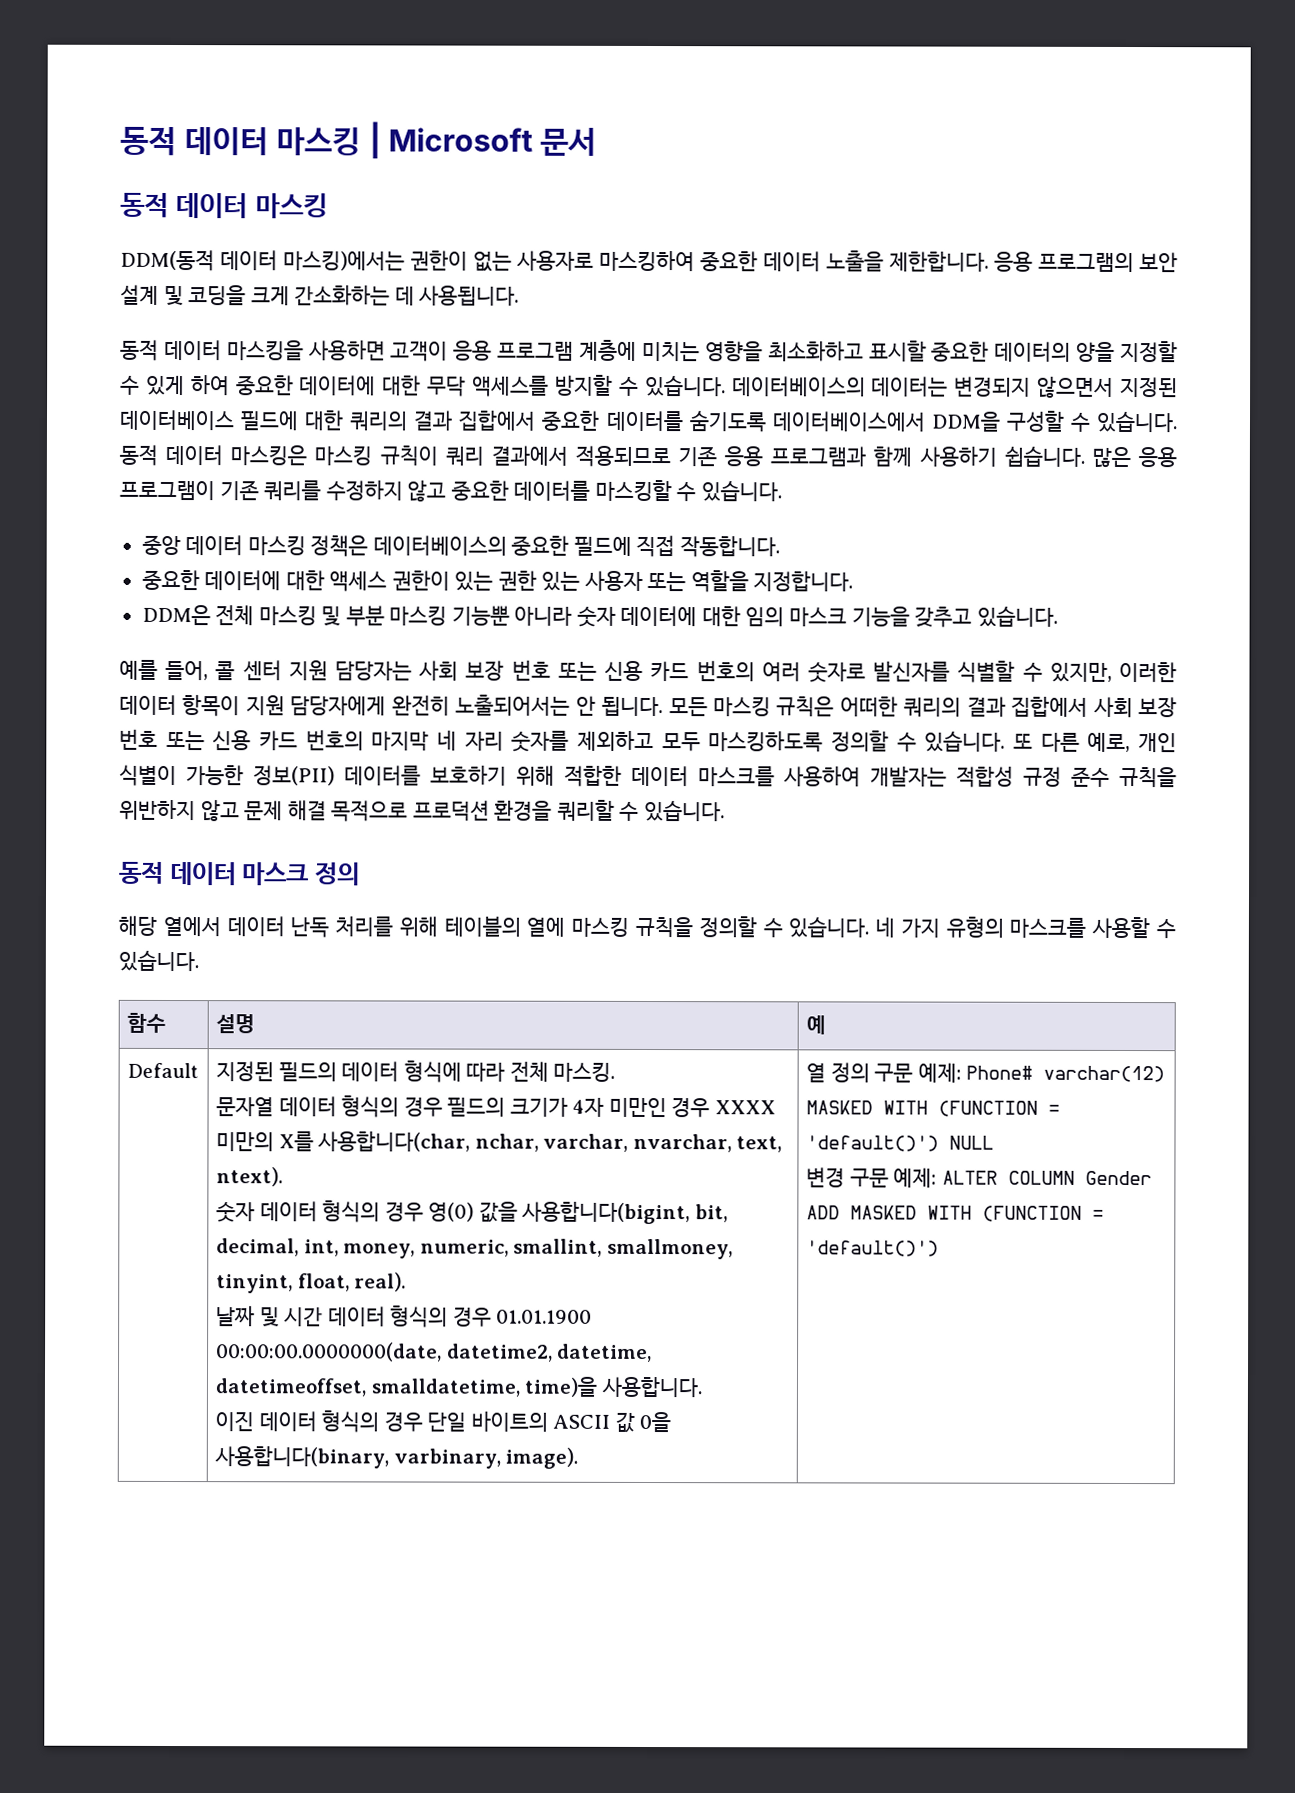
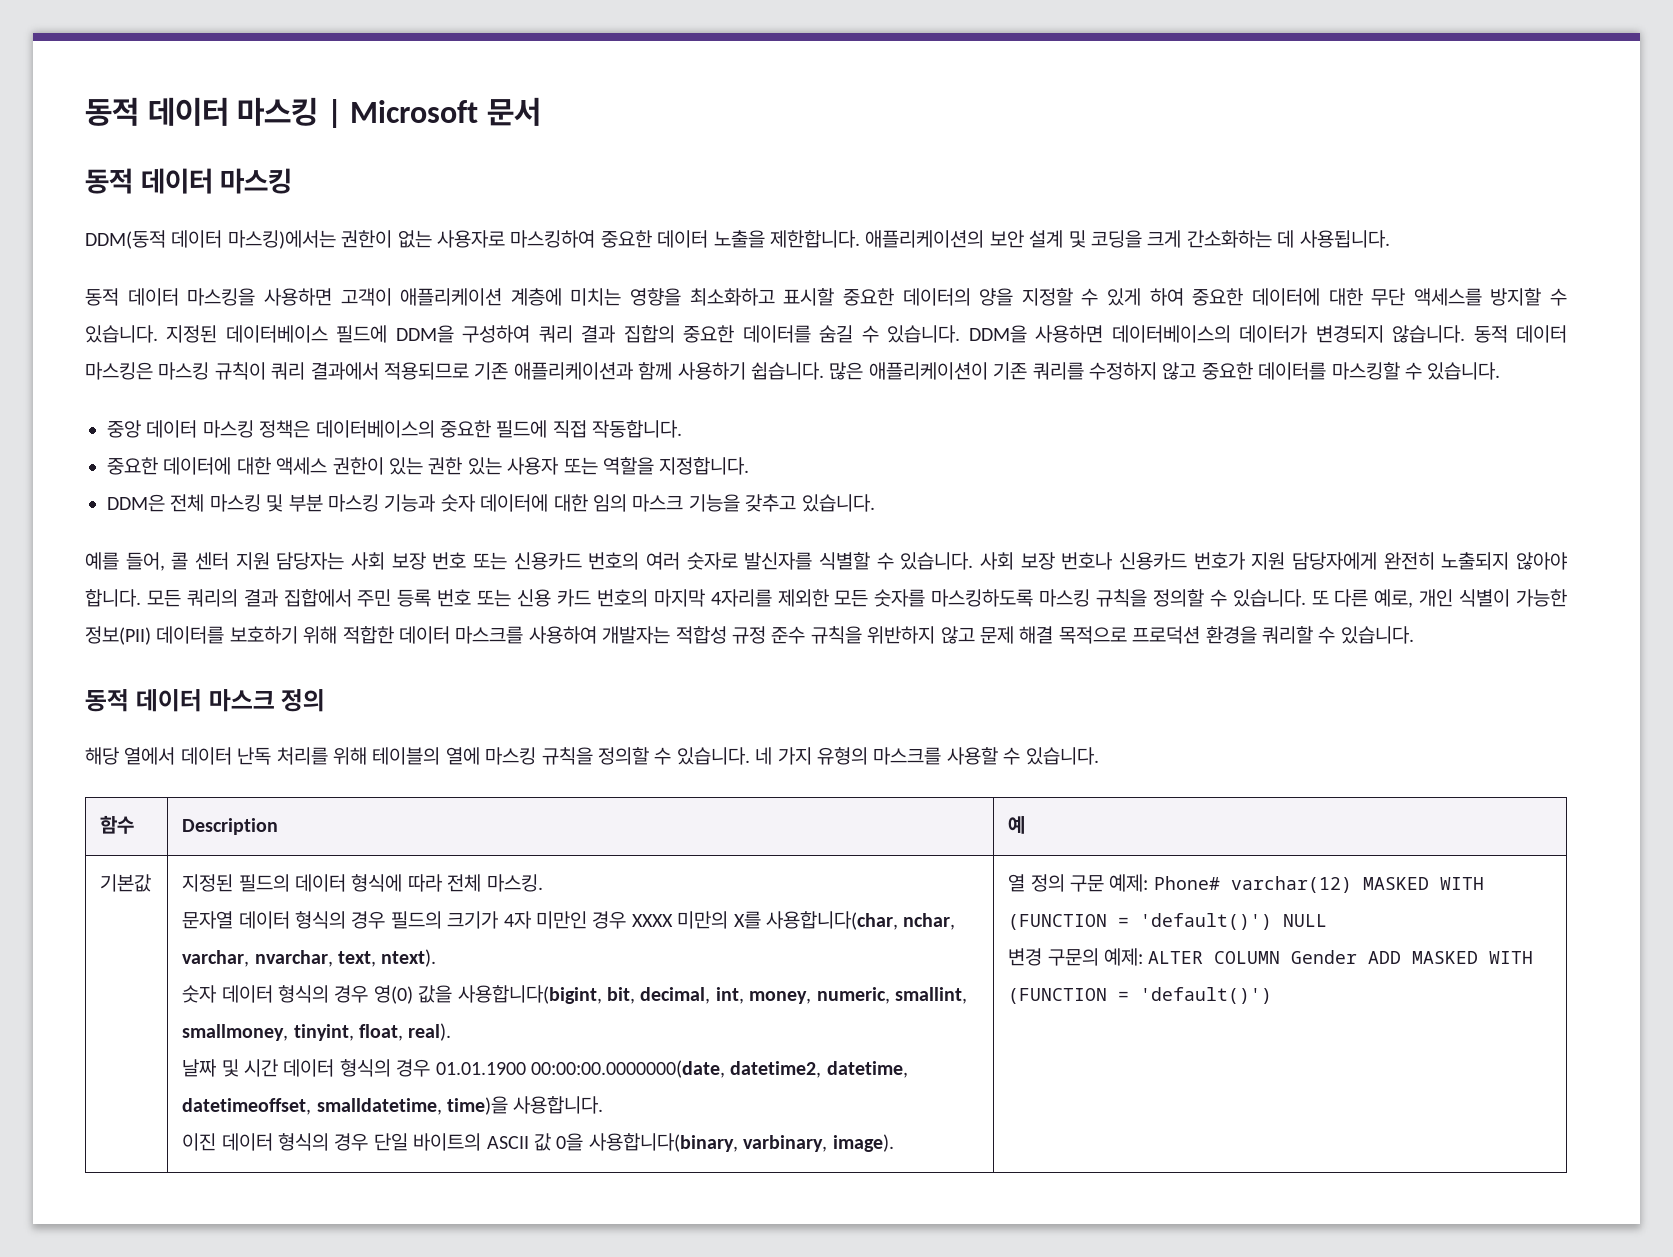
- 응용 프로그램의 보안 설계 및 코딩을 크게 간소화하는 데 사용됩니다.
+ 애플리케이션의 보안 설계 및 코딩을 크게 간소화하는 데 사용됩니다.
- 동적 데이터 마스킹을 사용하면 고객이 응용 프로그램 계층에 미치는 영향을 최소화하고 표시할 중요한 데이터의 양을 지정할 수 있게 하여 중요한 데이터에 대한 무닥 액세스를 방지할 수 있습니다.
+ 동적 데이터 마스킹을 사용하면 고객이 애플리케이션 계층에 미치는 영향을 최소화하고 표시할 중요한 데이터의 양을 지정할 수 있게 하여 중요한 데이터에 대한 무단 액세스를 방지할 수 있습니다.
- 데이터베이스의 데이터는 변경되지 않으면서 지정된 데이터베이스 필드에 대한 쿼리의 결과 집합에서 중요한 데이터를 숨기도록 데이터베이스에서 DDM을 구성할 수 있습니다.
+ 지정된 데이터베이스 필드에 DDM을 구성하여 쿼리 결과 집합의 중요한 데이터를 숨길 수 있습니다. DDM을 사용하면 데이터베이스의 데이터가 변경되지 않습니다.
- 동적 데이터 마스킹은 마스킹 규칙이 쿼리 결과에서 적용되므로 기존 응용 프로그램과 함께 사용하기 쉽습니다.
+ 동적 데이터 마스킹은 마스킹 규칙이 쿼리 결과에서 적용되므로 기존 애플리케이션과 함께 사용하기 쉽습니다.
- 많은 응용 프로그램이 기존 쿼리를 수정하지 않고 중요한 데이터를 마스킹할 수 있습니다.
+ 많은 애플리케이션이 기존 쿼리를 수정하지 않고 중요한 데이터를 마스킹할 수 있습니다.
- DDM은 전체 마스킹 및 부분 마스킹 기능뿐 아니라 숫자 데이터에 대한 임의 마스크 기능을 갖추고 있습니다.
+ DDM은 전체 마스킹 및 부분 마스킹 기능과 숫자 데이터에 대한 임의 마스크 기능을 갖추고 있습니다.
- 예를 들어, 콜 센터 지원 담당자는 사회 보장 번호 또는 신용 카드 번호의 여러 숫자로 발신자를 식별할 수 있지만, 이러한 데이터 항목이 지원 담당자에게 완전히 노출되어서는 안 됩니다. 모든 마스킹 규칙은 어떠한 쿼리의 결과 집합에서 사회 보장 번호 또는 신용 카드 번호의 마지막 네 자리 숫자를 제외하고 모두 마스킹하도록 정의할 수 있습니다.
+ 예를 들어, 콜 센터 지원 담당자는 사회 보장 번호 또는 신용카드 번호의 여러 숫자로 발신자를 식별할 수 있습니다. 사회 보장 번호나 신용카드 번호가 지원 담당자에게 완전히 노출되지 않아야 합니다. 모든 쿼리의 결과 집합에서 주민 등록 번호 또는 신용 카드 번호의 마지막 4자리를 제외한 모든 숫자를 마스킹하도록 마스킹 규칙을 정의할 수 있습니다.
- 함수 | 설명 | 예
+ 함수 | Description | 예
- Default
+ 기본값
- 변경 구문 예제: ALTER COLUMN Gender ADD MASKED WITH (FUNCTION = 'default()')
+ 변경 구문의 예제: ALTER COLUMN Gender ADD MASKED WITH (FUNCTION = 'default()')

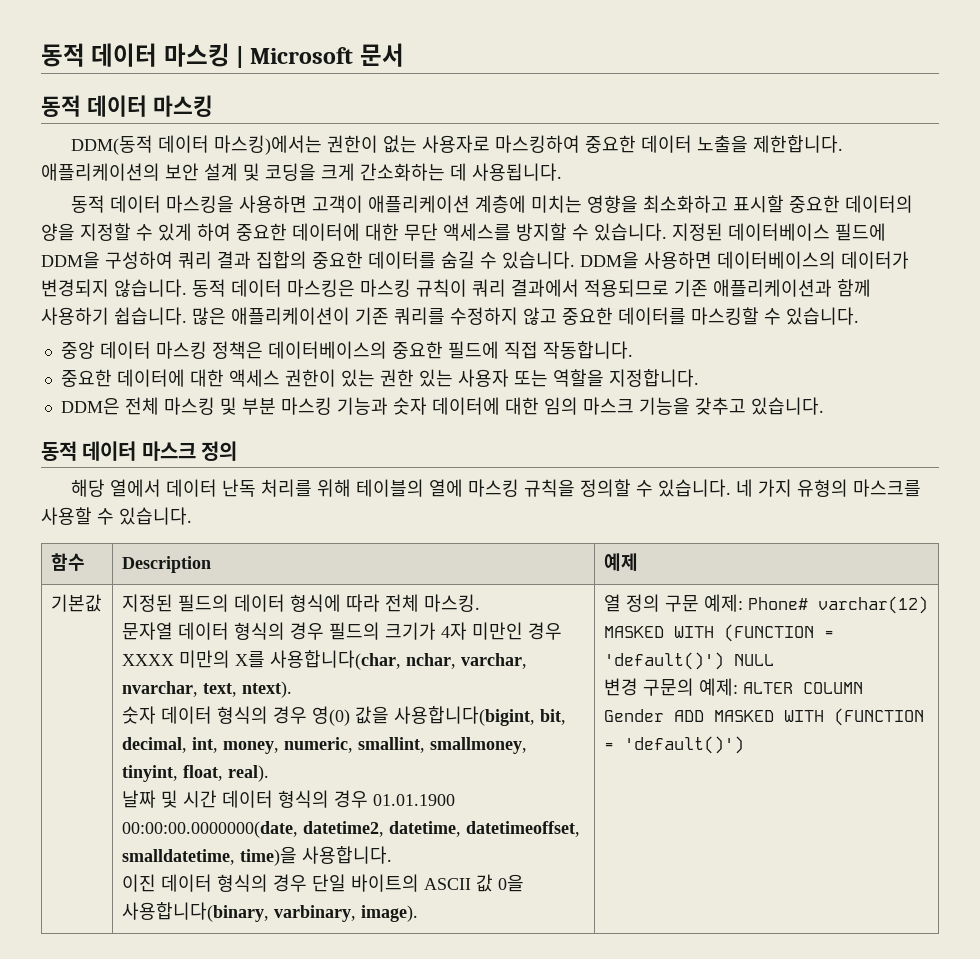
- 예를 들어, 콜 센터 지원 담당자는 사회 보장 번호 또는 신용카드 번호의 여러 숫자로 발신자를 식별할 수 있습니다. 사회 보장 번호나 신용카드 번호가 지원 담당자에게 완전히 노출되지 않아야 합니다. 모든 쿼리의 결과 집합에서 주민 등록 번호 또는 신용 카드 번호의 마지막 4자리를 제외한 모든 숫자를 마스킹하도록 마스킹 규칙을 정의할 수 있습니다. 또 다른 예로, 개인 식별이 가능한 정보(PII) 데이터를 보호하기 위해 적합한 데이터 마스크를 사용하여 개발자는 적합성 규정 준수 규칙을 위반하지 않고 문제 해결 목적으로 프로덕션 환경을 쿼리할 수 있습니다.
- 함수 | Description | 예
+ 함수 | Description | 예제

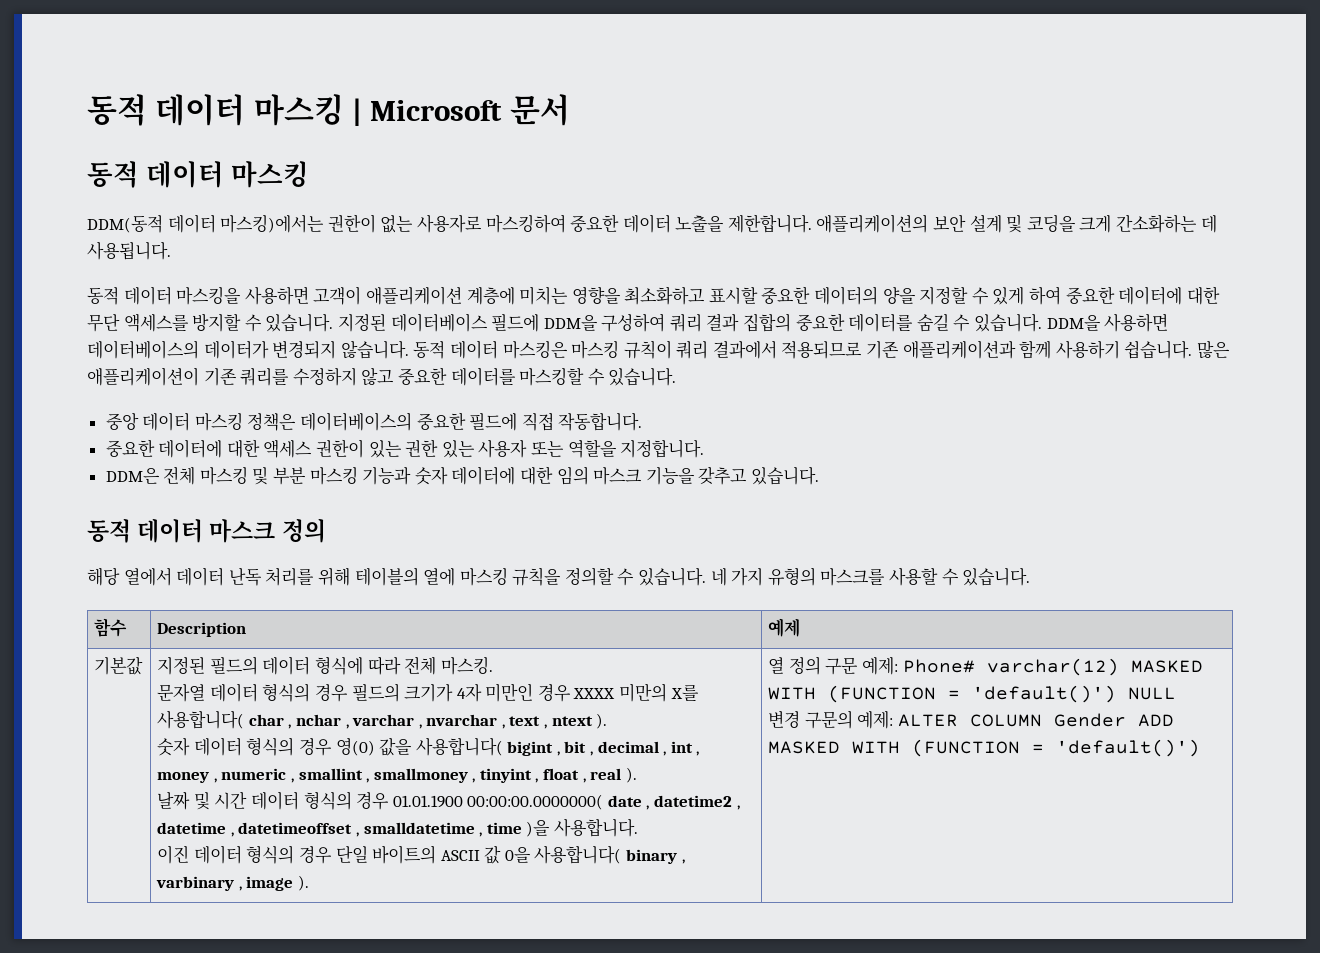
- 문자열 데이터 형식의 경우 필드의 크기가 4자 미만인 경우 XXXX 미만의 X를 사용합니다(char, nchar, varchar, nvarchar, text, ntext).
+ 문자열 데이터 형식의 경우 필드의 크기가 4자 미만인 경우 XXXX 미만의 X를 사용합니다( char , nchar , varchar , nvarchar , text , ntext ).
- 숫자 데이터 형식의 경우 영(0) 값을 사용합니다(bigint, bit, decimal, int, money, numeric, smallint, smallmoney, tinyint, float, real).
+ 숫자 데이터 형식의 경우 영(0) 값을 사용합니다( bigint , bit , decimal , int , money , numeric , smallint , smallmoney , tinyint , float , real ).
- 날짜 및 시간 데이터 형식의 경우 01.01.1900 00:00:00.0000000(date, datetime2, datetime, datetimeoffset, smalldatetime, time)을 사용합니다.
+ 날짜 및 시간 데이터 형식의 경우 01.01.1900 00:00:00.0000000( date , datetime2 , datetime , datetimeoffset , smalldatetime , time )을 사용합니다.
- 이진 데이터 형식의 경우 단일 바이트의 ASCII 값 0을 사용합니다(binary, varbinary, image).
+ 이진 데이터 형식의 경우 단일 바이트의 ASCII 값 0을 사용합니다( binary , varbinary , image ).

